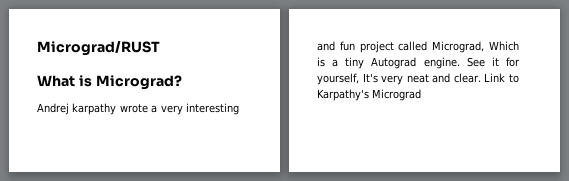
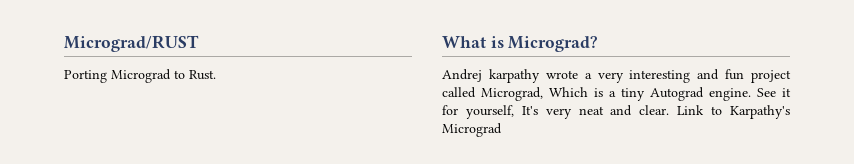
+ Porting Micrograd to Rust.

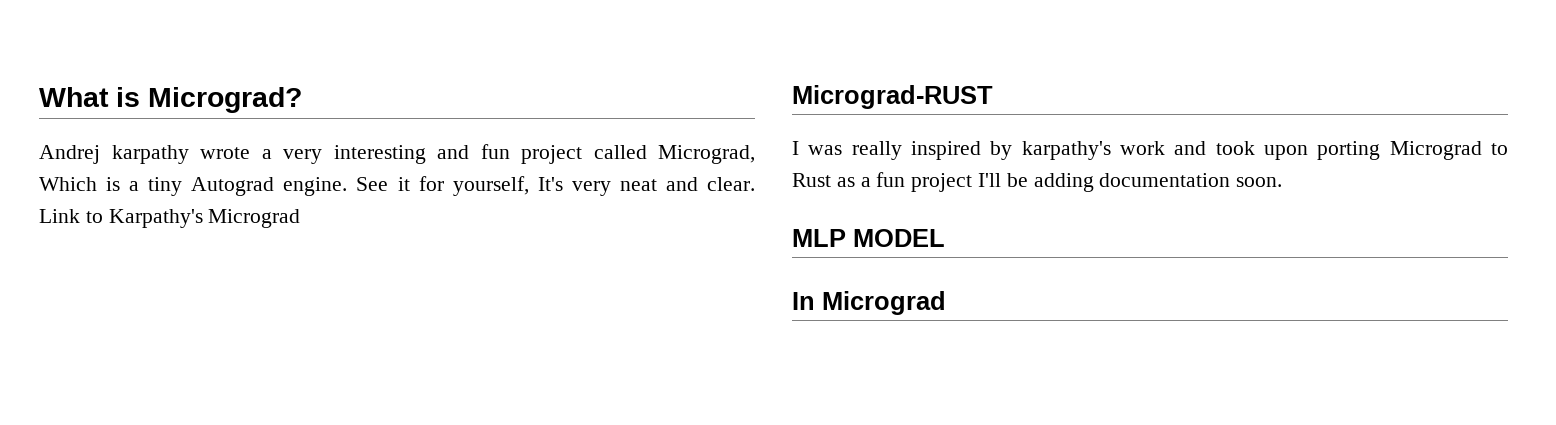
- Micrograd/RUST
- Porting Micrograd to Rust.
+ Micrograd-RUST
+ I was really inspired by karpathy's work and took upon porting Micrograd to Rust as a fun project I'll be adding documentation soon.
+ MLP MODEL
+ In Micrograd

